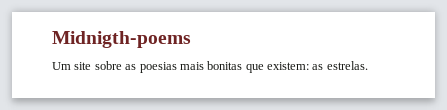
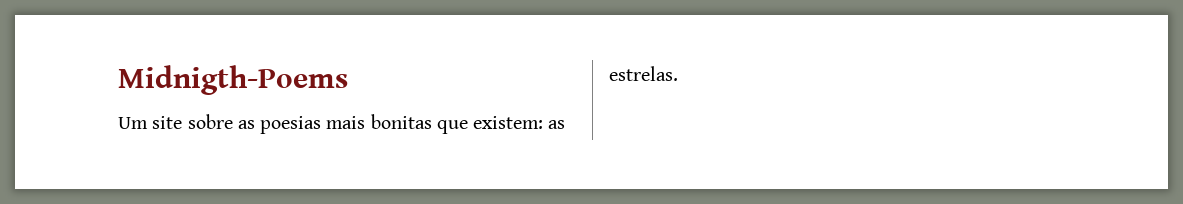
- Midnigth-poems
+ Midnigth-Poems

